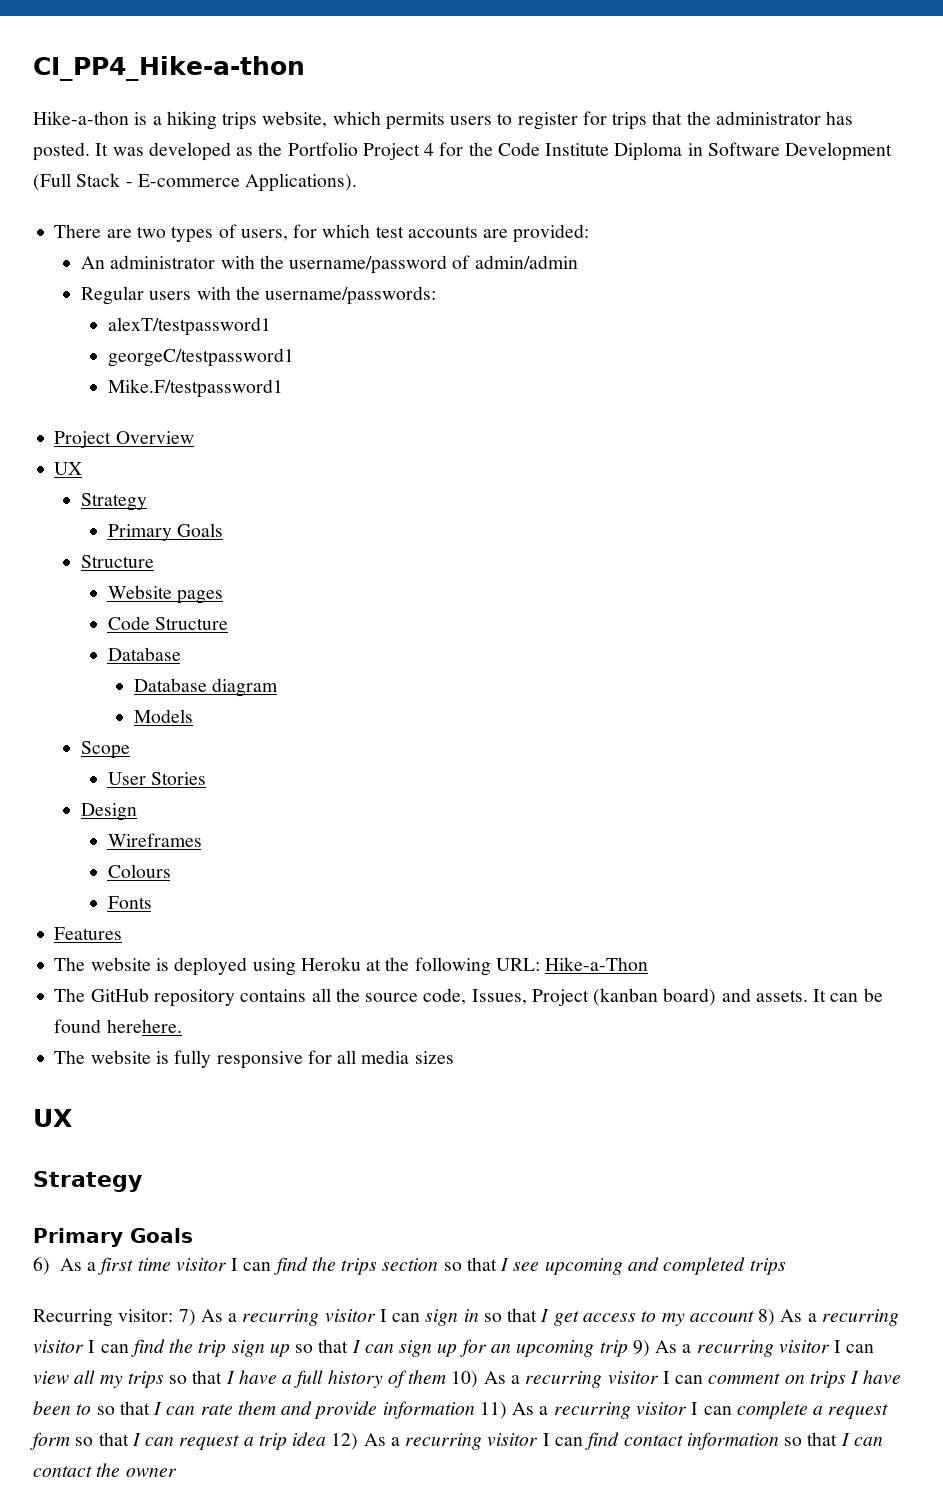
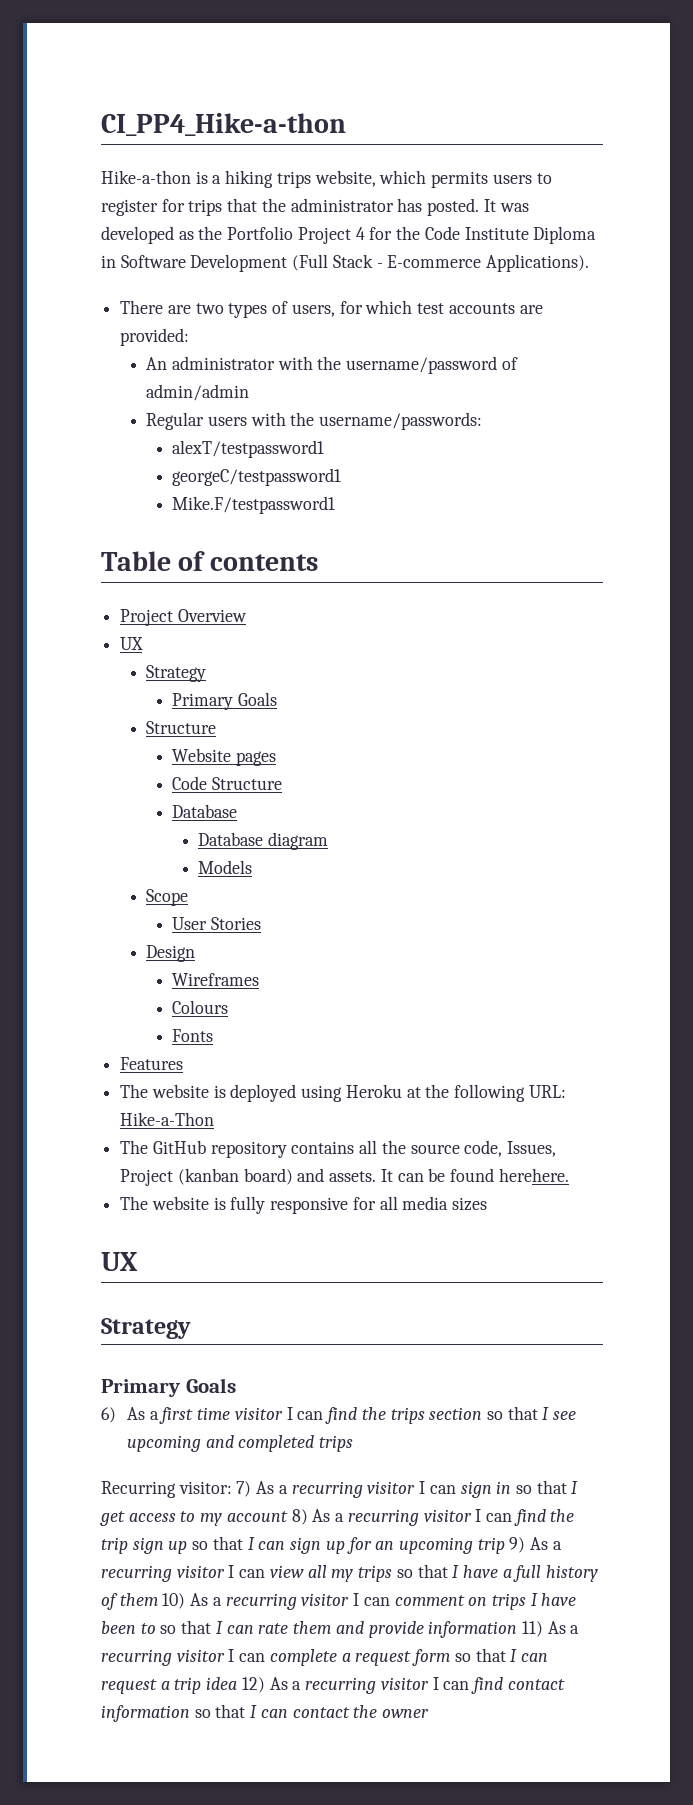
+ Table of contents

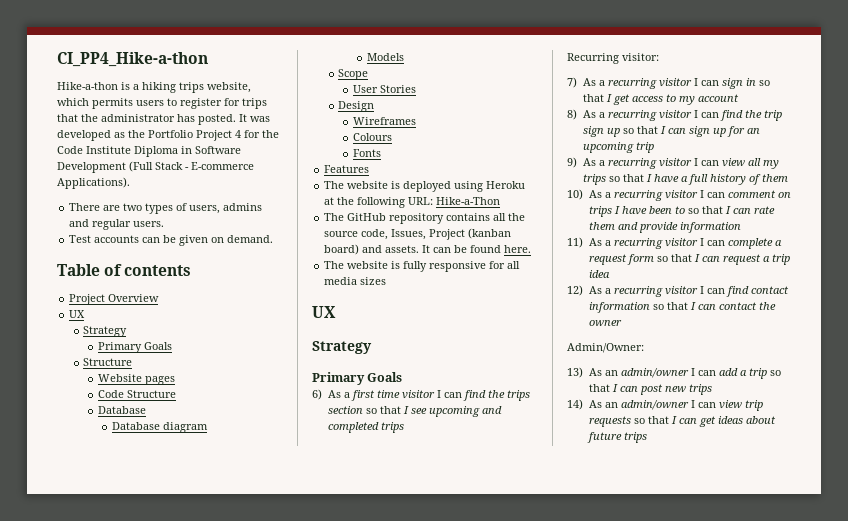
- There are two types of users, for which test accounts are provided:
- An administrator with the username/password of admin/admin
- Regular users with the username/passwords:
- alexT/testpassword1
- georgeC/testpassword1
- Mike.F/testpassword1
+ There are two types of users, admins and regular users.
+ Test accounts can be given on demand.
- It can be found herehere.
+ It can be found here.
- Recurring visitor: 7) As a recurring visitor I can sign in so that I get access to my account 8) As a recurring visitor I can find the trip sign up so that I can sign up for an upcoming trip 9) As a recurring visitor I can view all my trips so that I have a full history of them 10) As a recurring visitor I can comment on trips I have been to so that I can rate them and provide information 11) As a recurring visitor I can complete a request form so that I can request a trip idea 12) As a recurring visitor I can find contact information so that I can contact the owner
+ Recurring visitor:
+ 7) As a recurring visitor I can sign in so that I get access to my account
+ 8) As a recurring visitor I can find the trip sign up so that I can sign up for an upcoming trip
+ 9) As a recurring visitor I can view all my trips so that I have a full history of them
+ 10) As a recurring visitor I can comment on trips I have been to so that I can rate them and provide information
+ 11) As a recurring visitor I can complete a request form so that I can request a trip idea
+ 12) As a recurring visitor I can find contact information so that I can contact the owner
+ Admin/Owner:
+ 13) As an admin/owner I can add a trip so that I can post new trips
+ 14) As an admin/owner I can view trip requests so that I can get ideas about future trips

